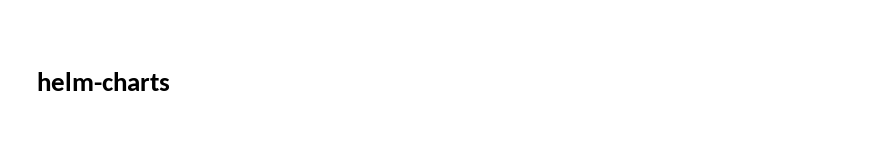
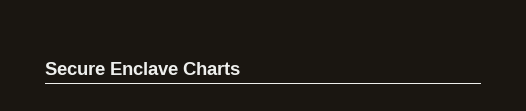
- helm-charts
+ Secure Enclave Charts

